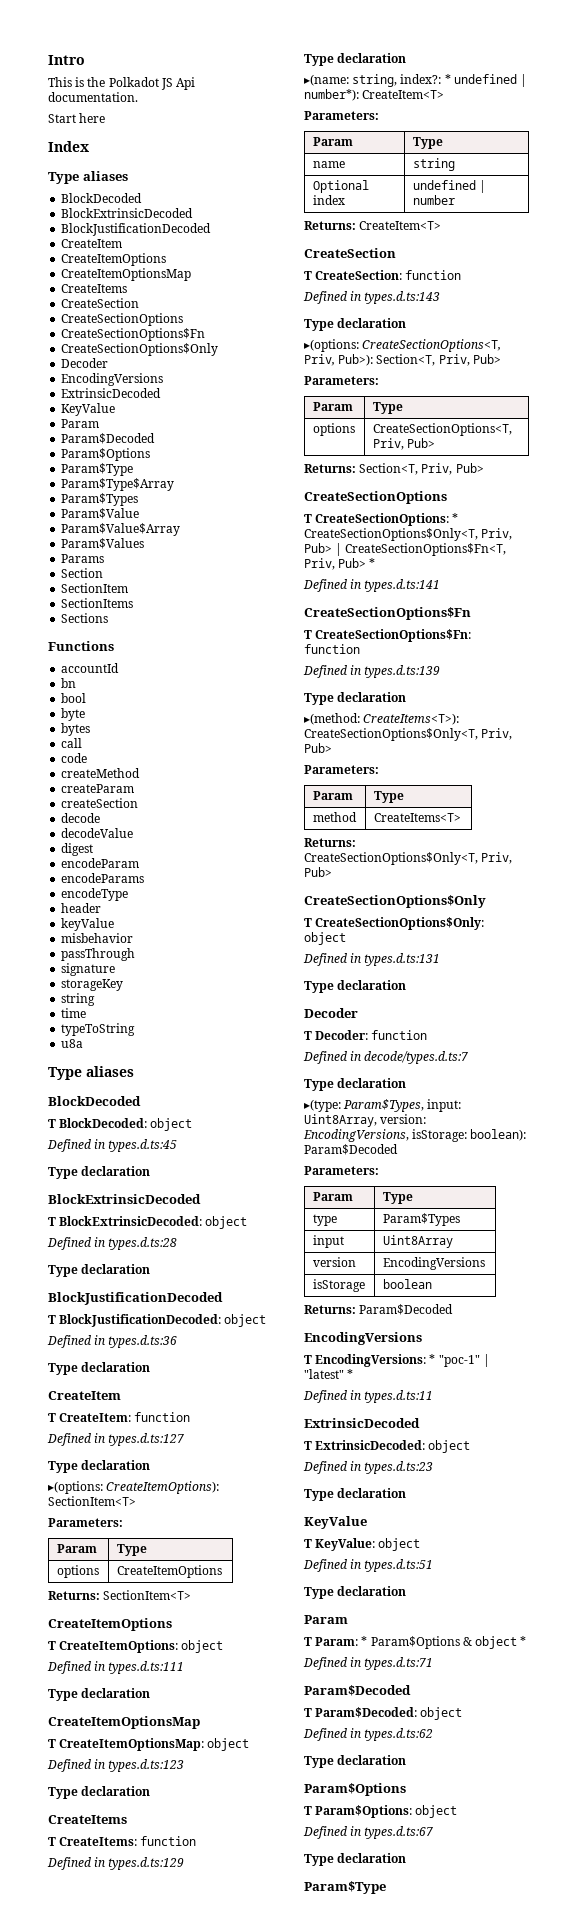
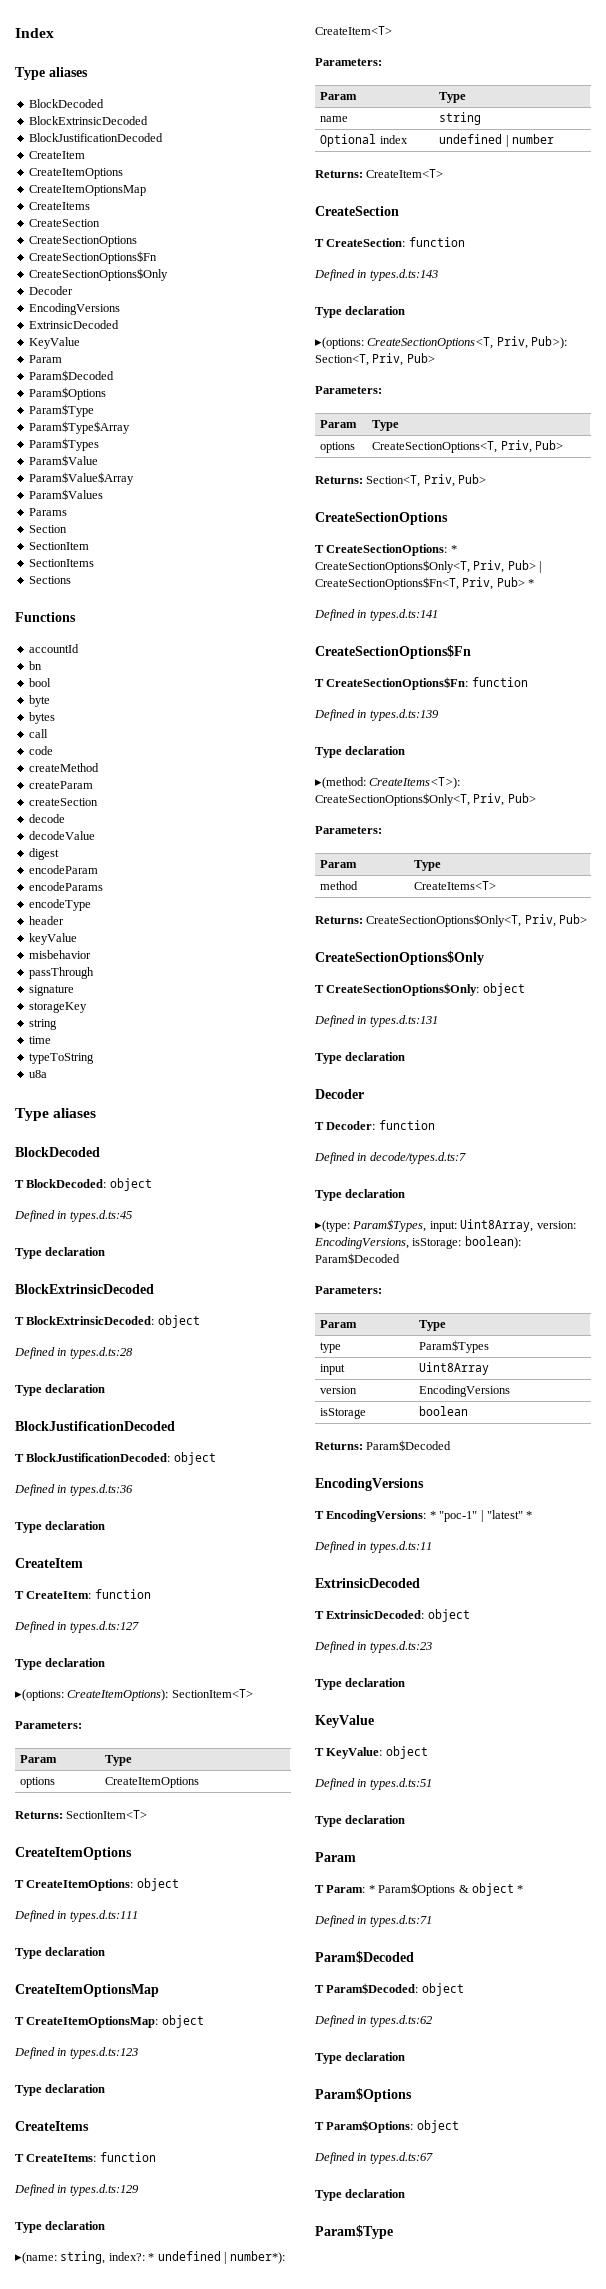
- Intro
- This is the Polkadot JS Api documentation.
- Start here

